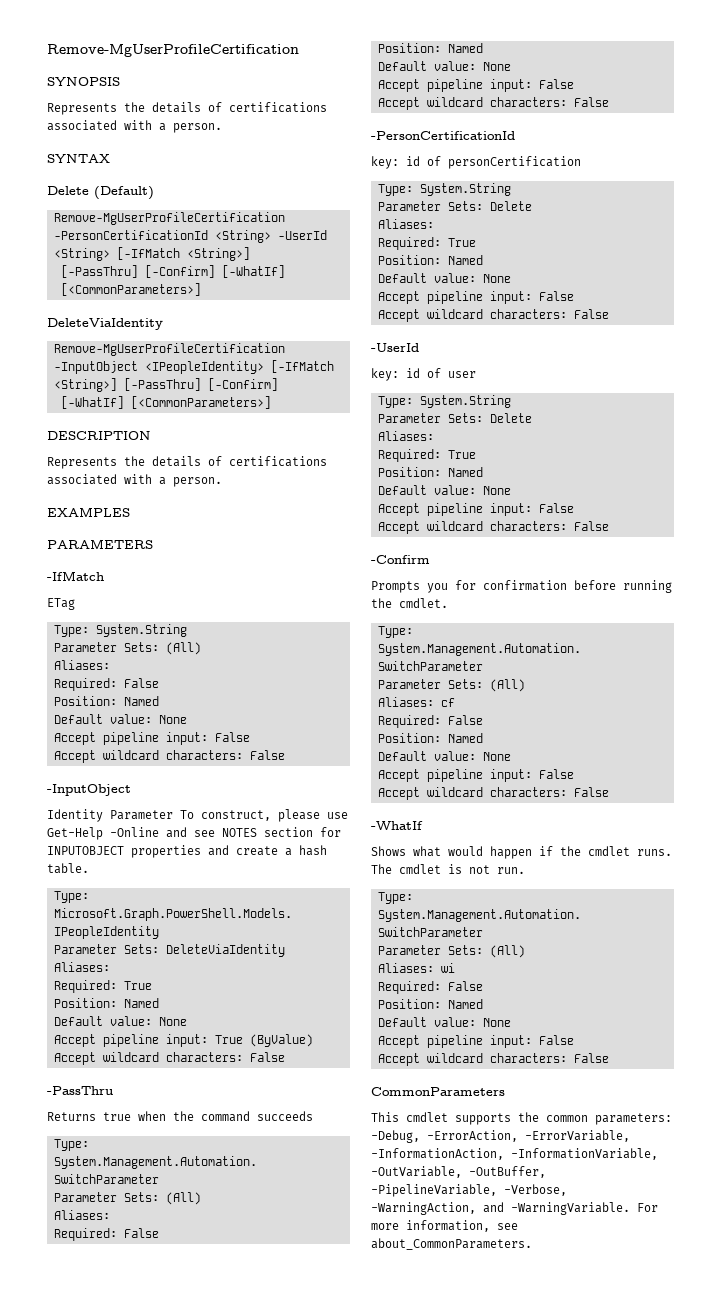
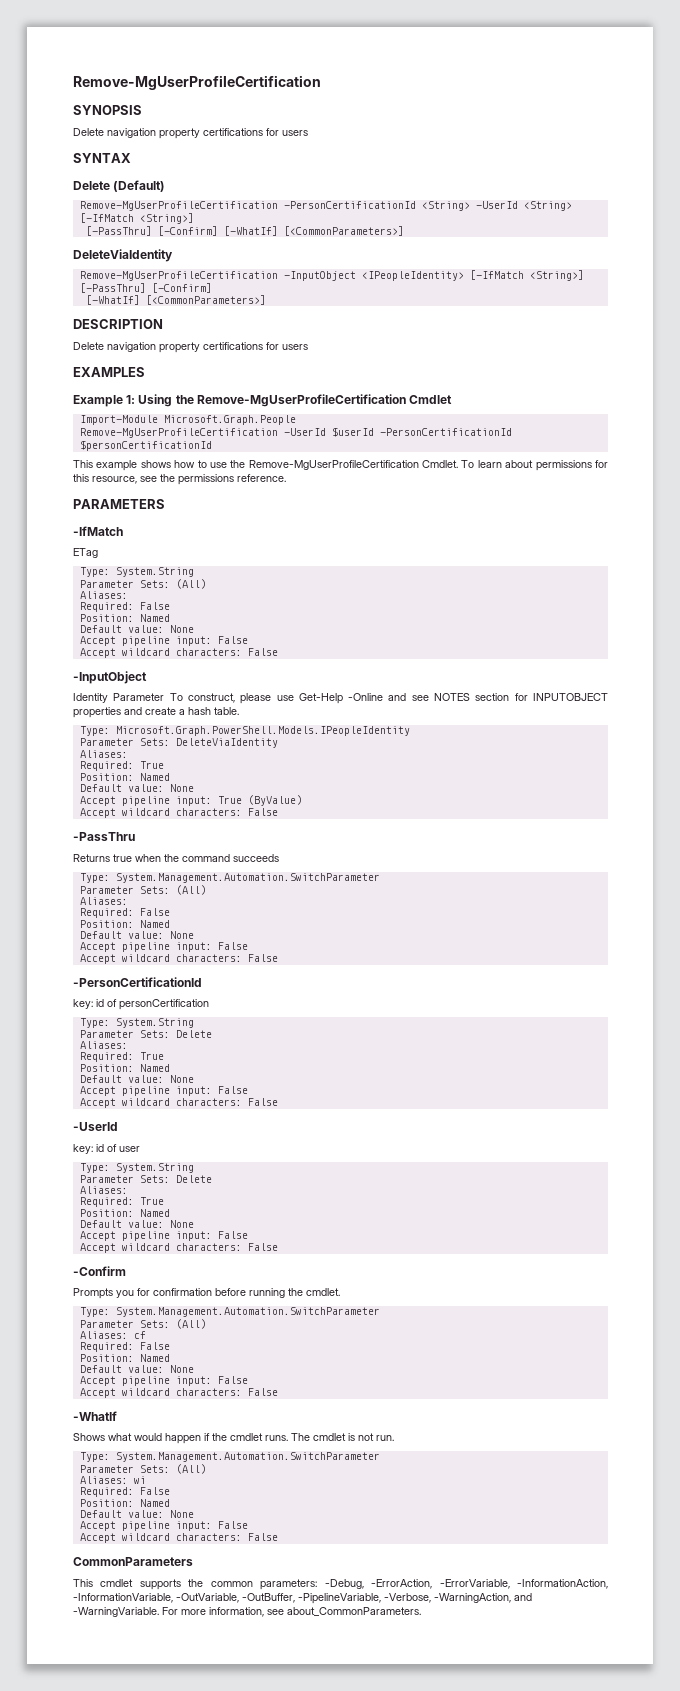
  SYNOPSIS
- Represents the details of certifications associated with a person.
+ Delete navigation property certifications for users
  DESCRIPTION
- Represents the details of certifications associated with a person.
+ Delete navigation property certifications for users
  EXAMPLES
+ Example 1: Using the Remove-MgUserProfileCertification Cmdlet
+ Import-Module Microsoft.Graph.People
+ Remove-MgUserProfileCertification -UserId $userId -PersonCertificationId $personCertificationId
+ This example shows how to use the Remove-MgUserProfileCertification Cmdlet. To learn about permissions for this resource, see the permissions reference.

